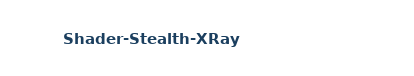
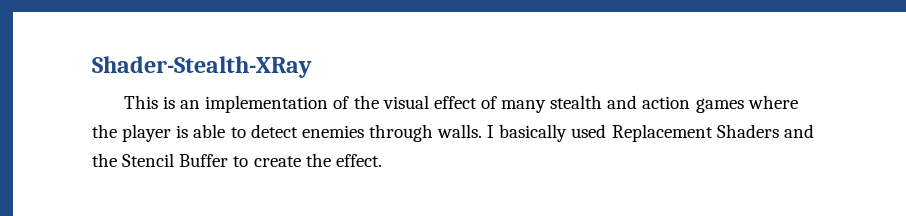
+ This is an implementation of the visual effect of many stealth and action games where the player is able to detect enemies through walls. I basically used Replacement Shaders and the Stencil Buffer to create the effect.

